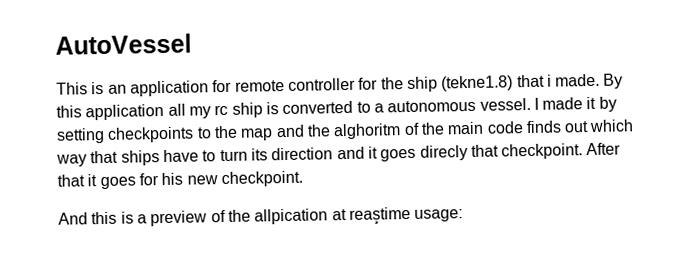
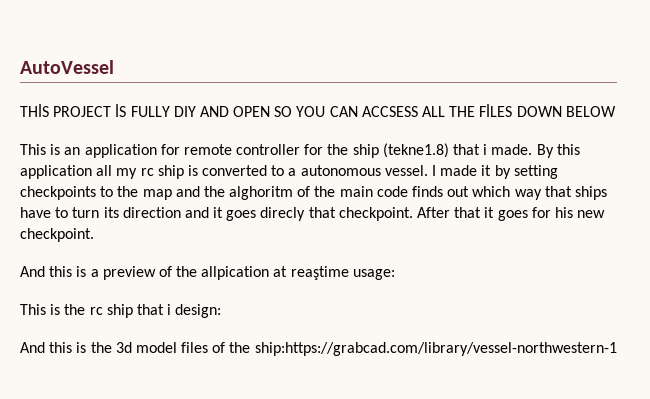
+ THİS PROJECT İS FULLY DIY AND OPEN SO YOU CAN ACCSESS ALL THE FİLES DOWN BELOW
+ This is the rc ship that i design:
+ And this is the 3d model files of the ship:https://grabcad.com/library/vessel-northwestern-1

